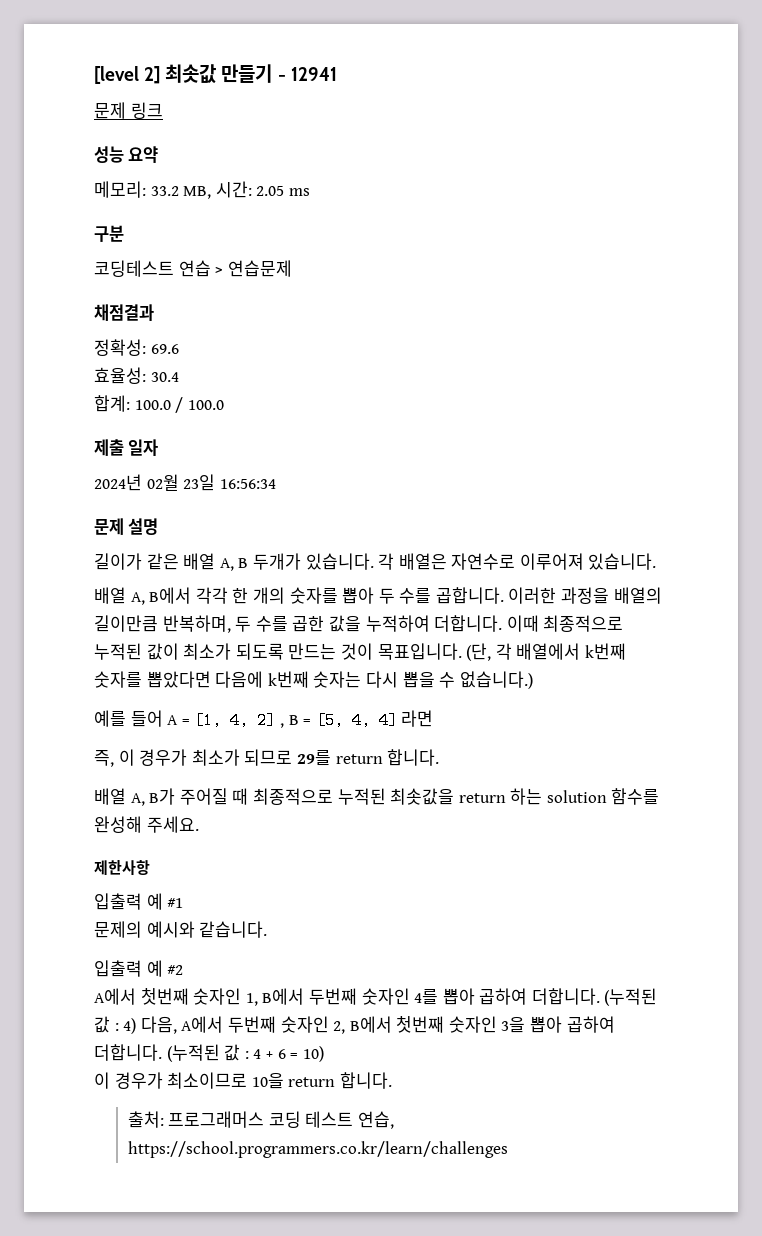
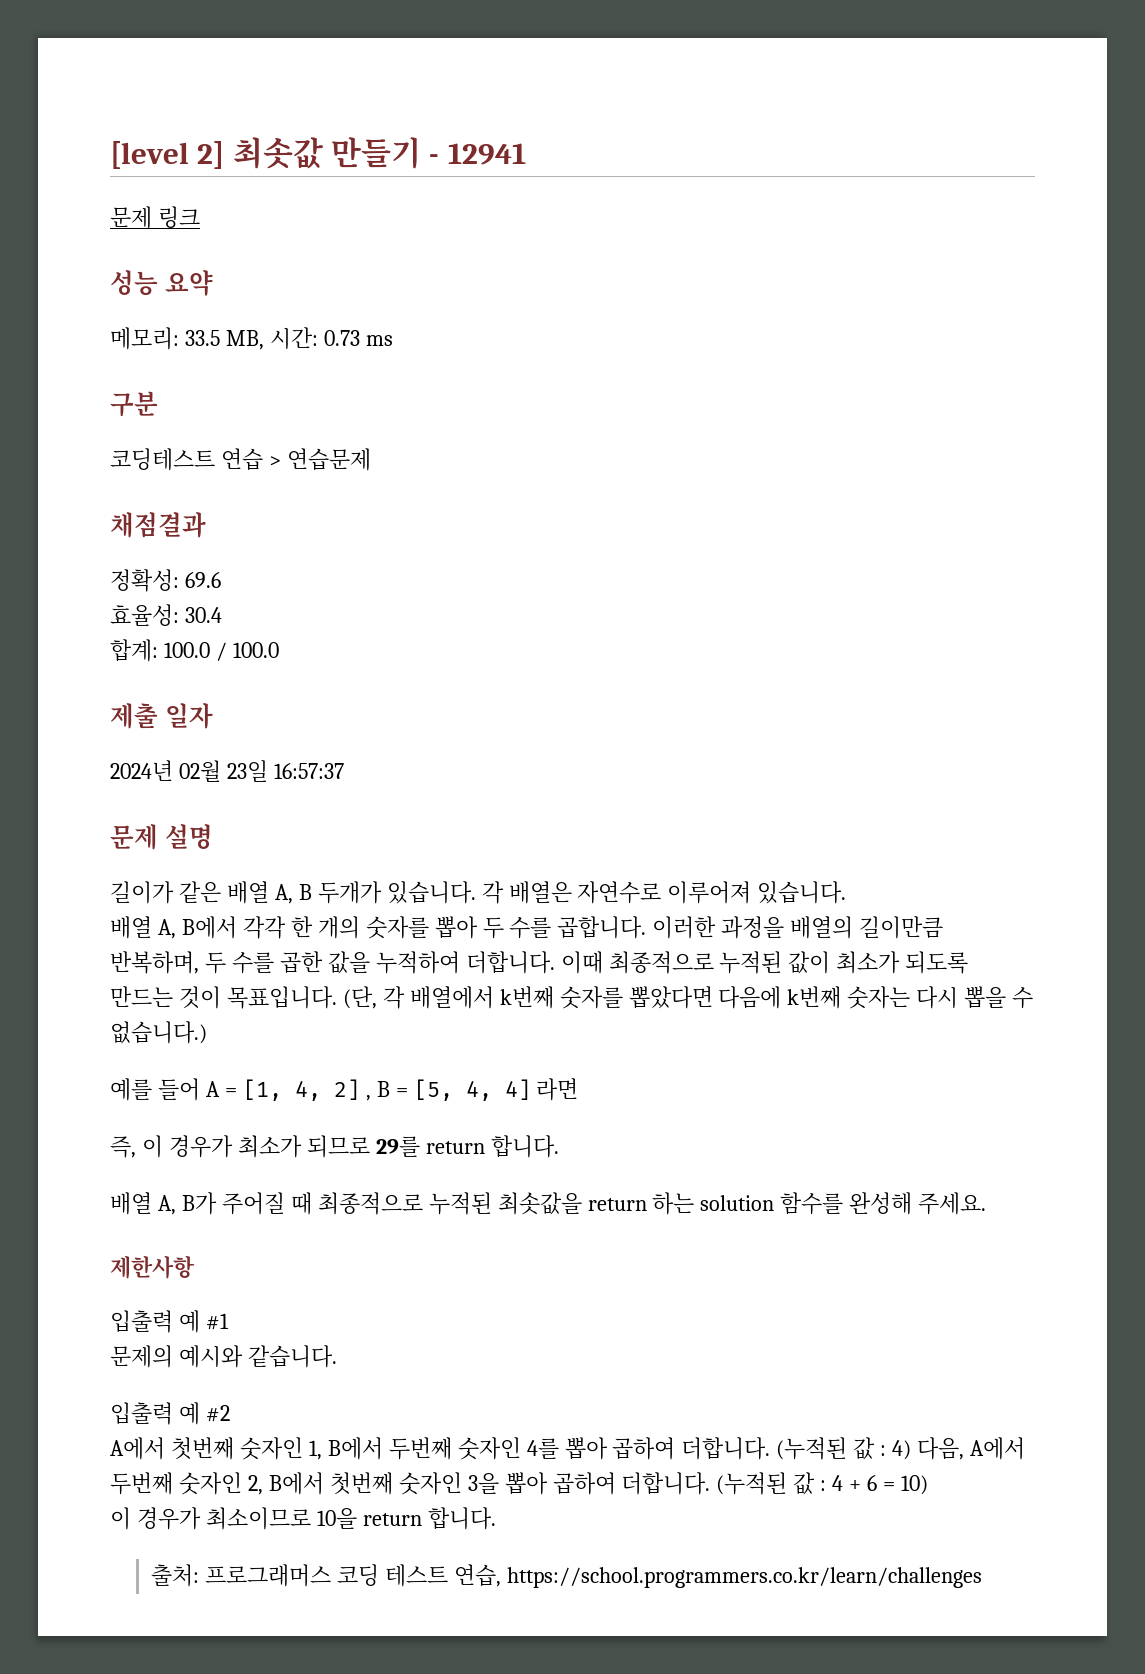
- 메모리: 33.2 MB, 시간: 2.05 ms
+ 메모리: 33.5 MB, 시간: 0.73 ms
- 2024년 02월 23일 16:56:34
+ 2024년 02월 23일 16:57:37

